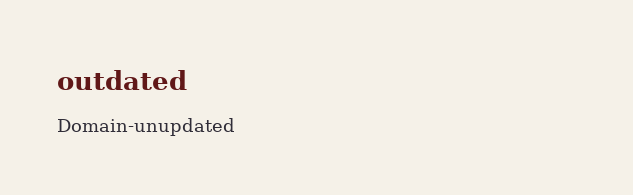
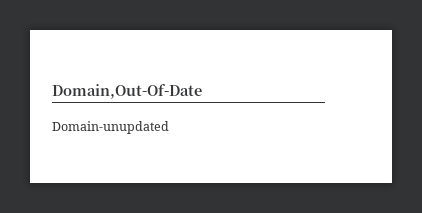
- outdated
+ Domain,Out-Of-Date

